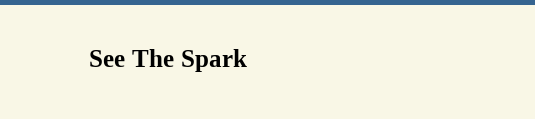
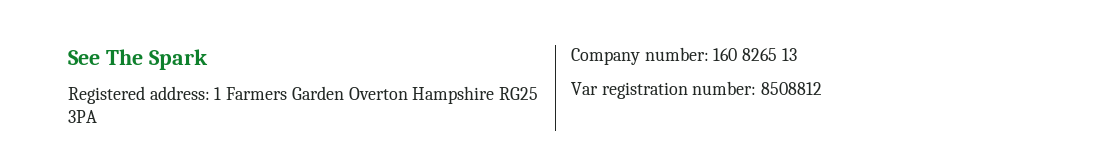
+ Registered address: 1 Farmers Garden Overton Hampshire RG25 3PA
+ Company number: 160 8265 13
+ Var registration number: 8508812

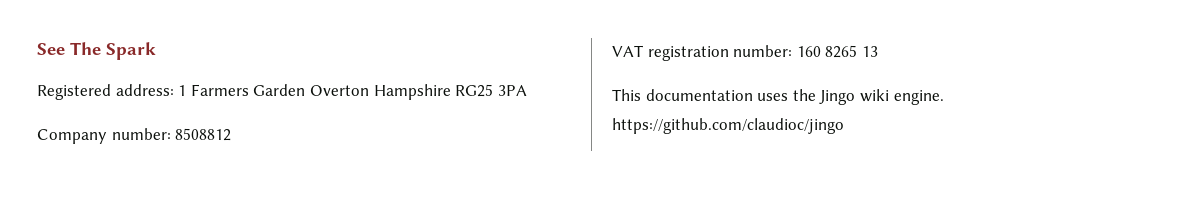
- Company number: 160 8265 13
+ Company number: 8508812
+ VAT registration number: 160 8265 13
- Var registration number: 8508812
+ This documentation uses the Jingo wiki engine. https://github.com/claudioc/jingo

